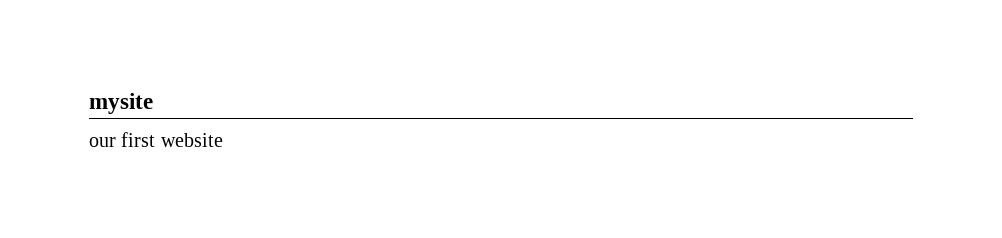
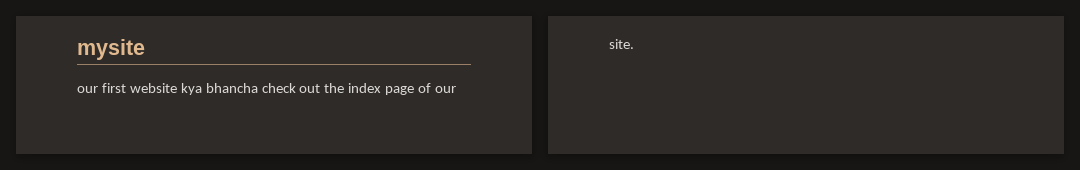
- our first website
+ our first website kya bhancha check out the index page of our site.

